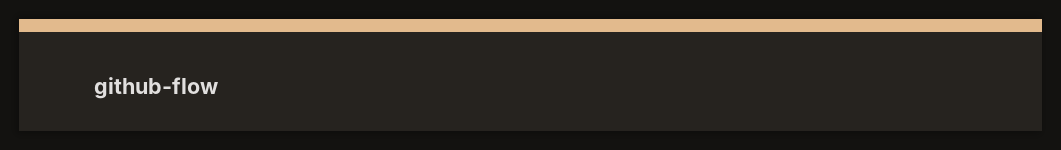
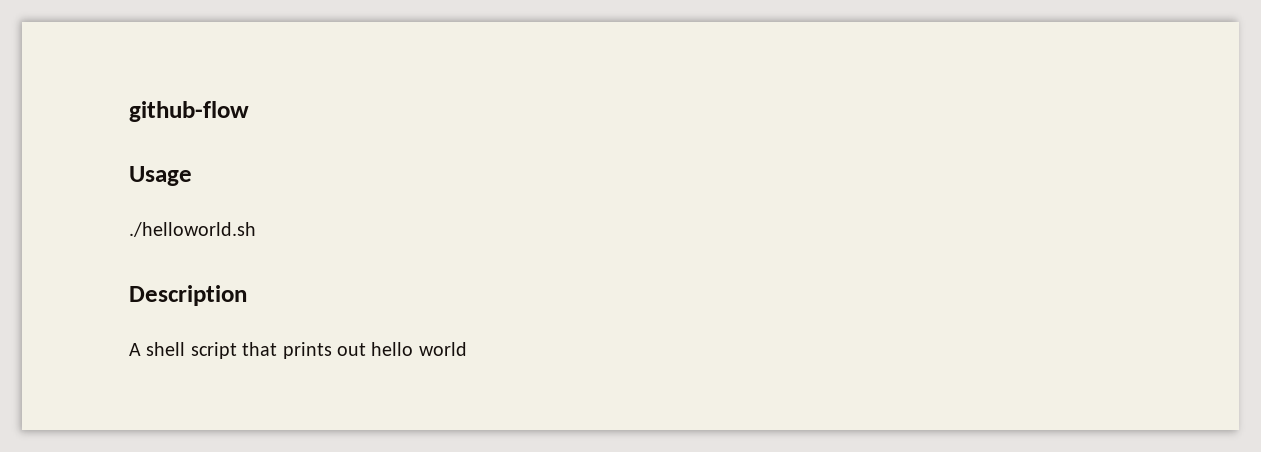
+ Usage
+ ./helloworld.sh
+ Description
+ A shell script that prints out hello world

